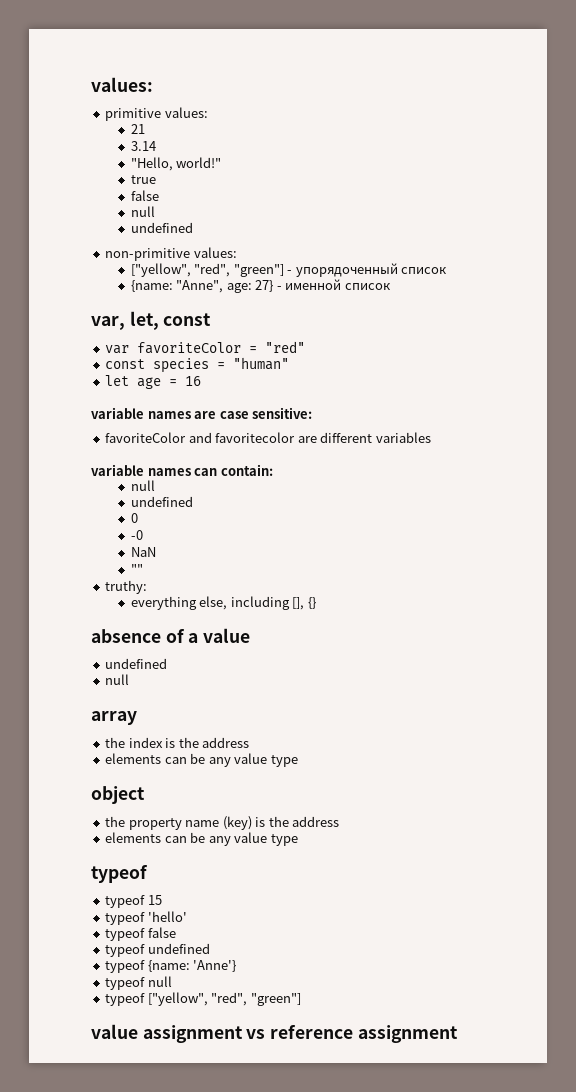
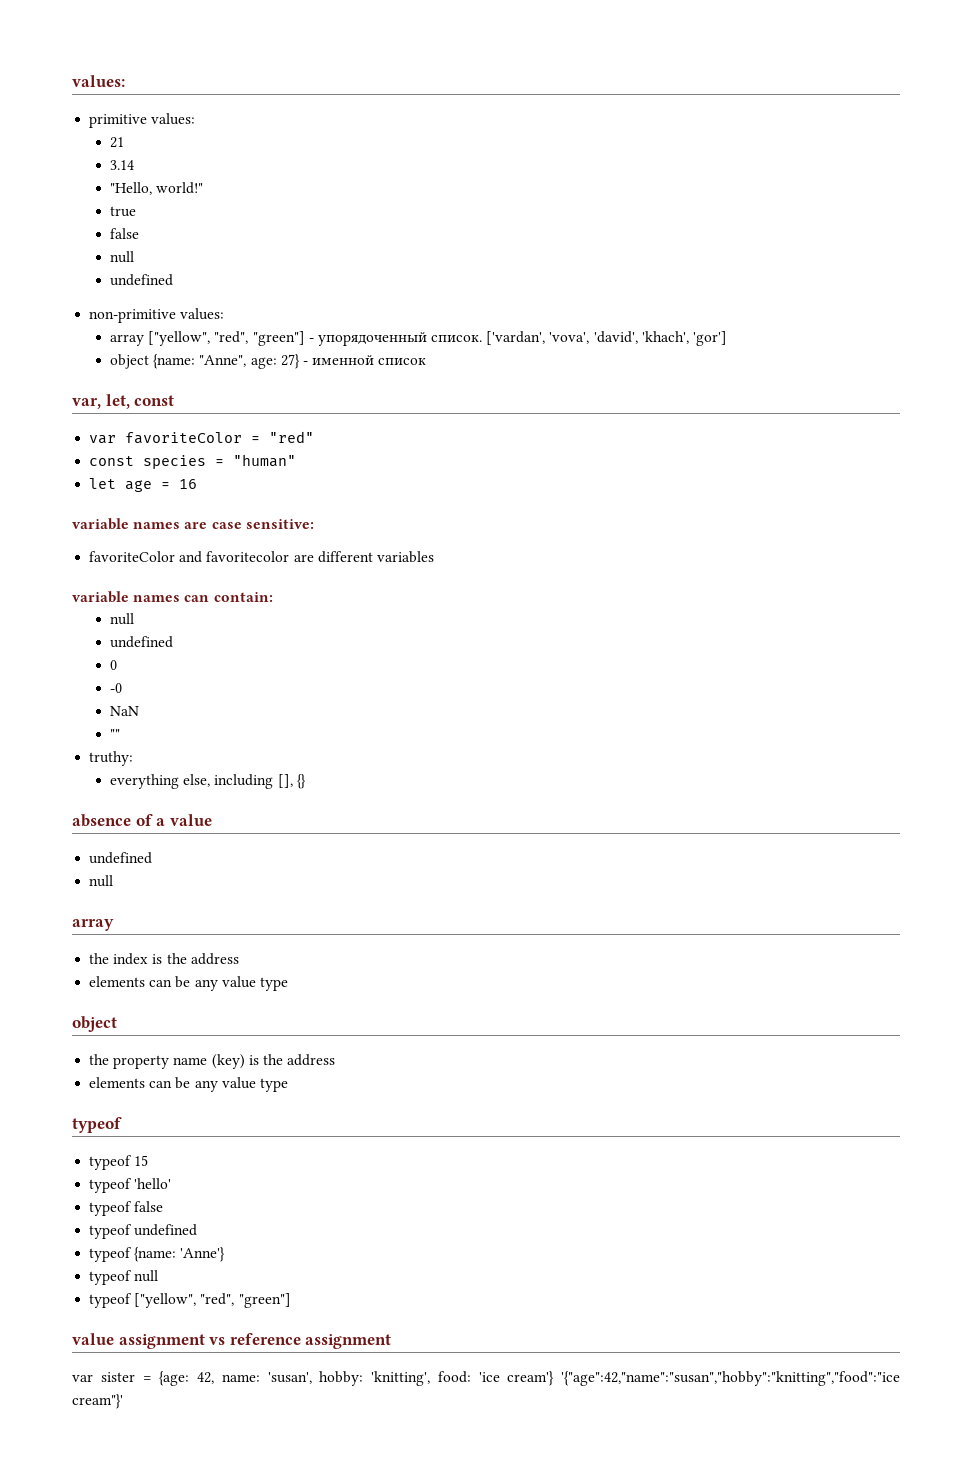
- ["yellow", "red", "green"] - упорядоченный список
- {name: "Anne", age: 27} - именной список
+ array ["yellow", "red", "green"] - упорядоченный список. ['vardan', 'vova', 'david', 'khach', 'gor']
+ object {name: "Anne", age: 27} - именной список
+ var sister = {age: 42, name: 'susan', hobby: 'knitting', food: 'ice cream'} '{"age":42,"name":"susan","hobby":"knitting","food":"ice cream"}'

